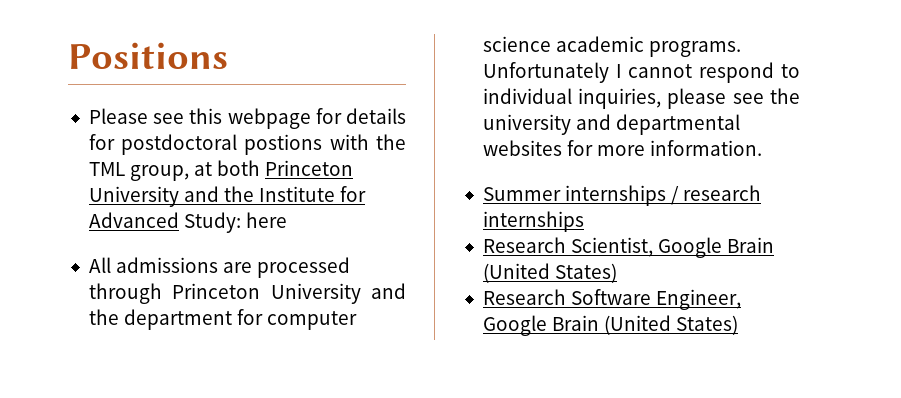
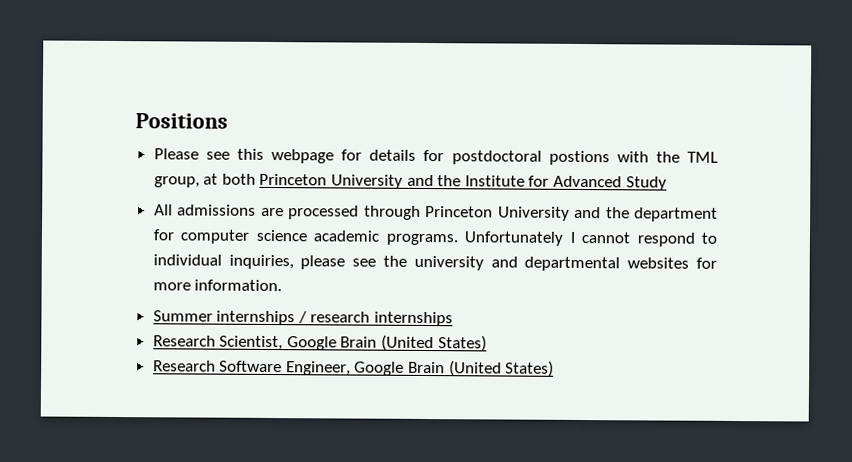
- Please see this webpage for details for postdoctoral postions with the TML group, at both Princeton University and the Institute for Advanced Study: here
+ Please see this webpage for details for postdoctoral postions with the TML group, at both Princeton University and the Institute for Advanced Study

